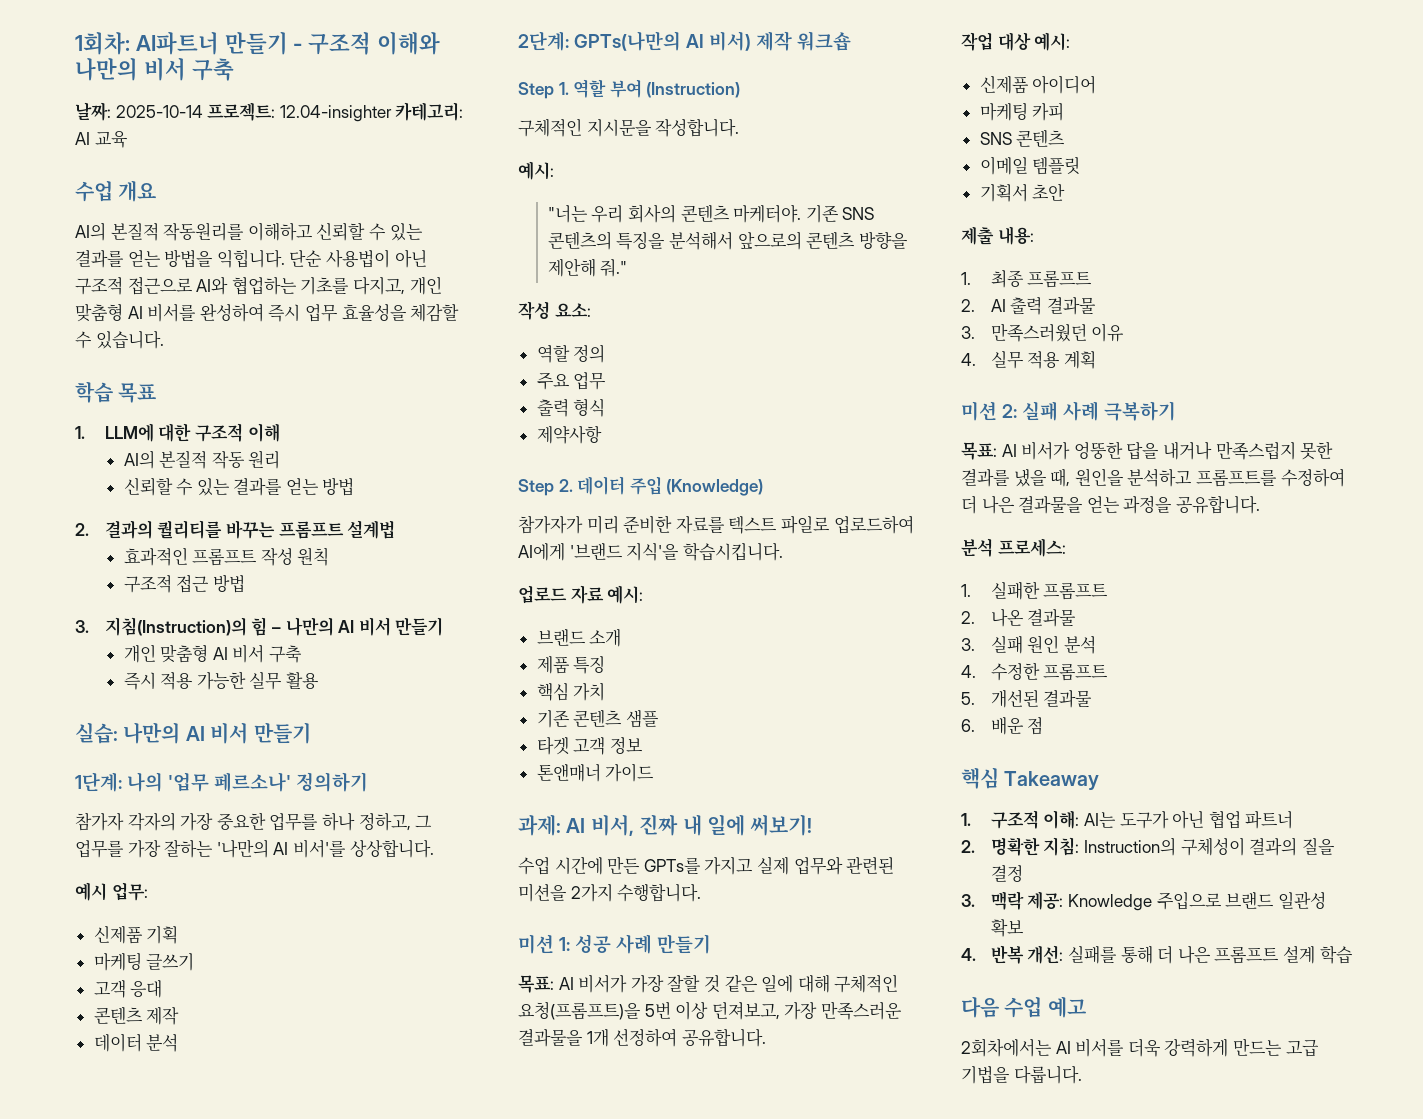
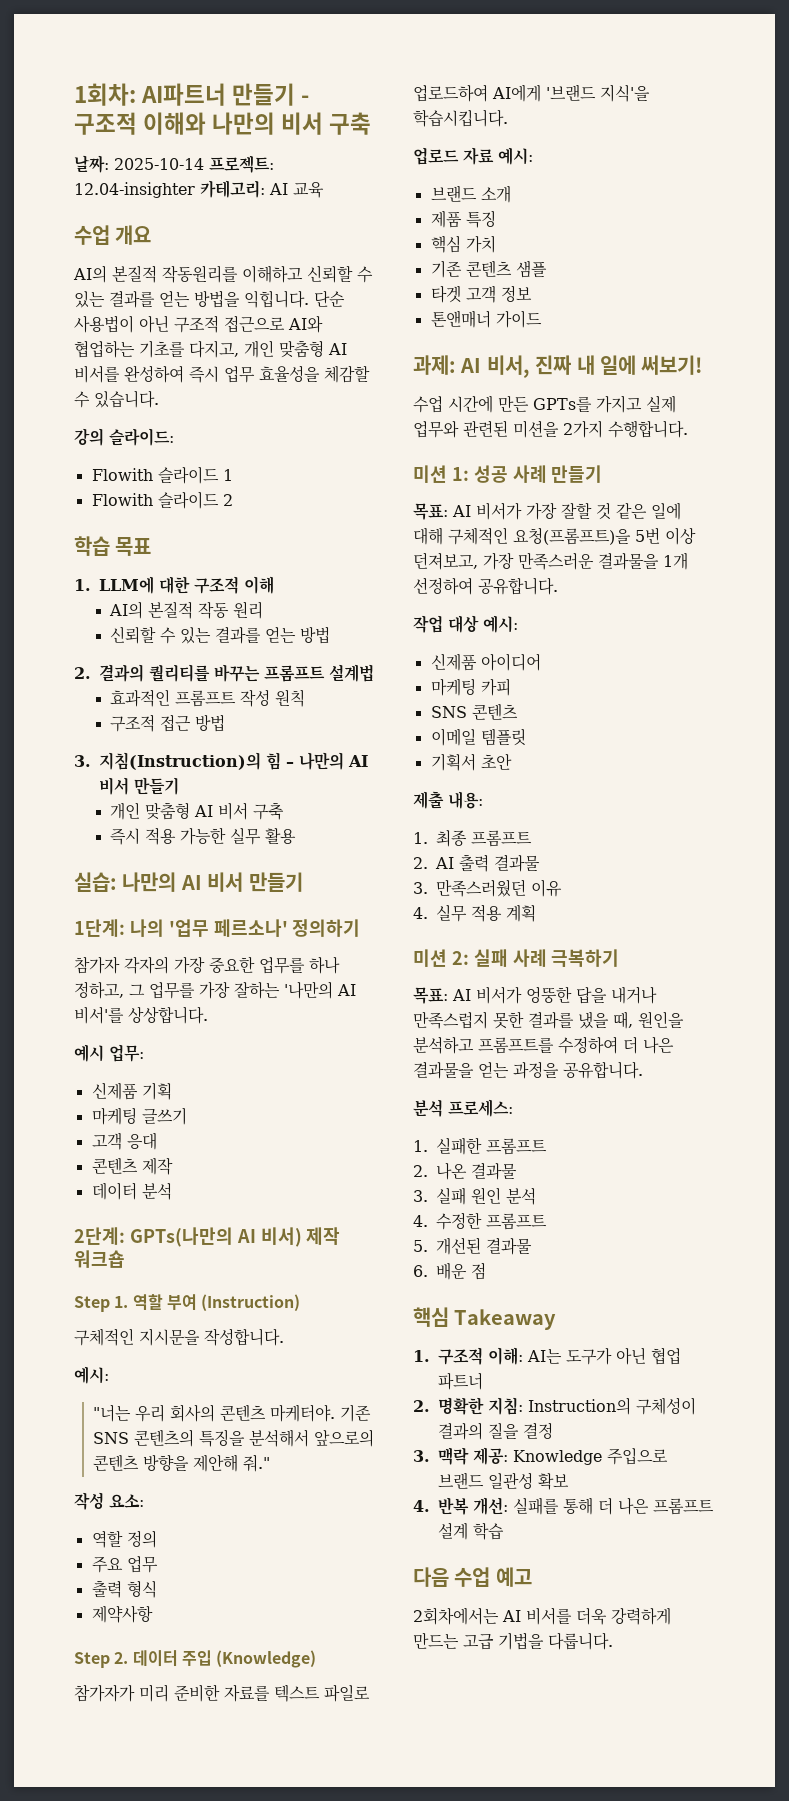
+ 강의 슬라이드:
+ Flowith 슬라이드 1
+ Flowith 슬라이드 2

